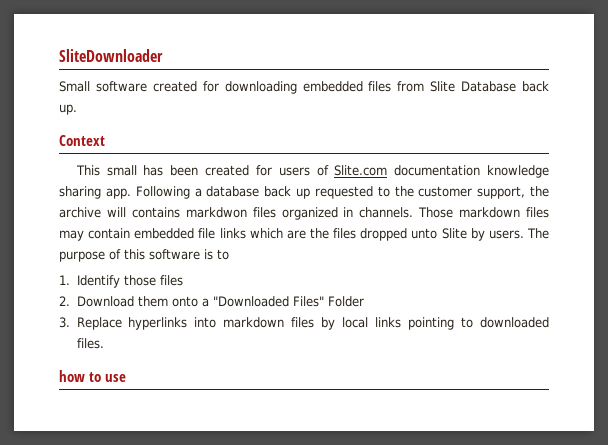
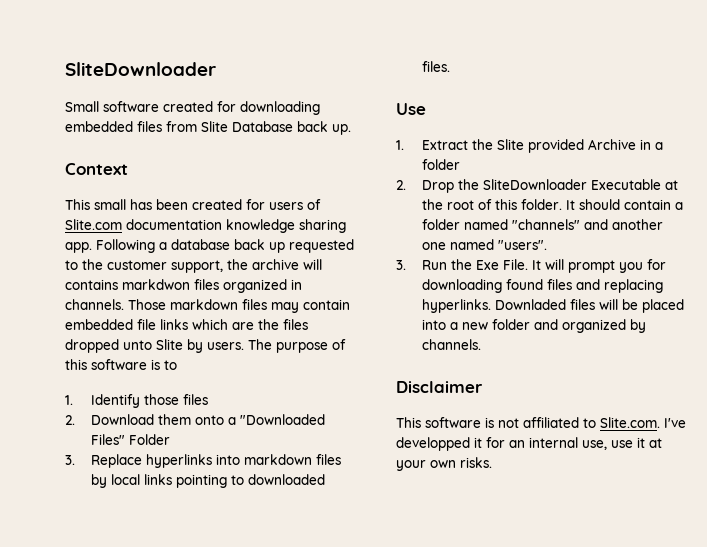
- how to use
+ Use
+ 1. Extract the Slite provided Archive in a folder
+ 2. Drop the SliteDownloader Executable at the root of this folder. It should contain a folder named "channels" and another one named "users".
+ 3. Run the Exe File. It will prompt you for downloading found files and replacing hyperlinks. Downladed files will be placed into a new folder and organized by channels.
+ Disclaimer
+ This software is not affiliated to Slite.com. I've developped it for an internal use, use it at your own risks.

